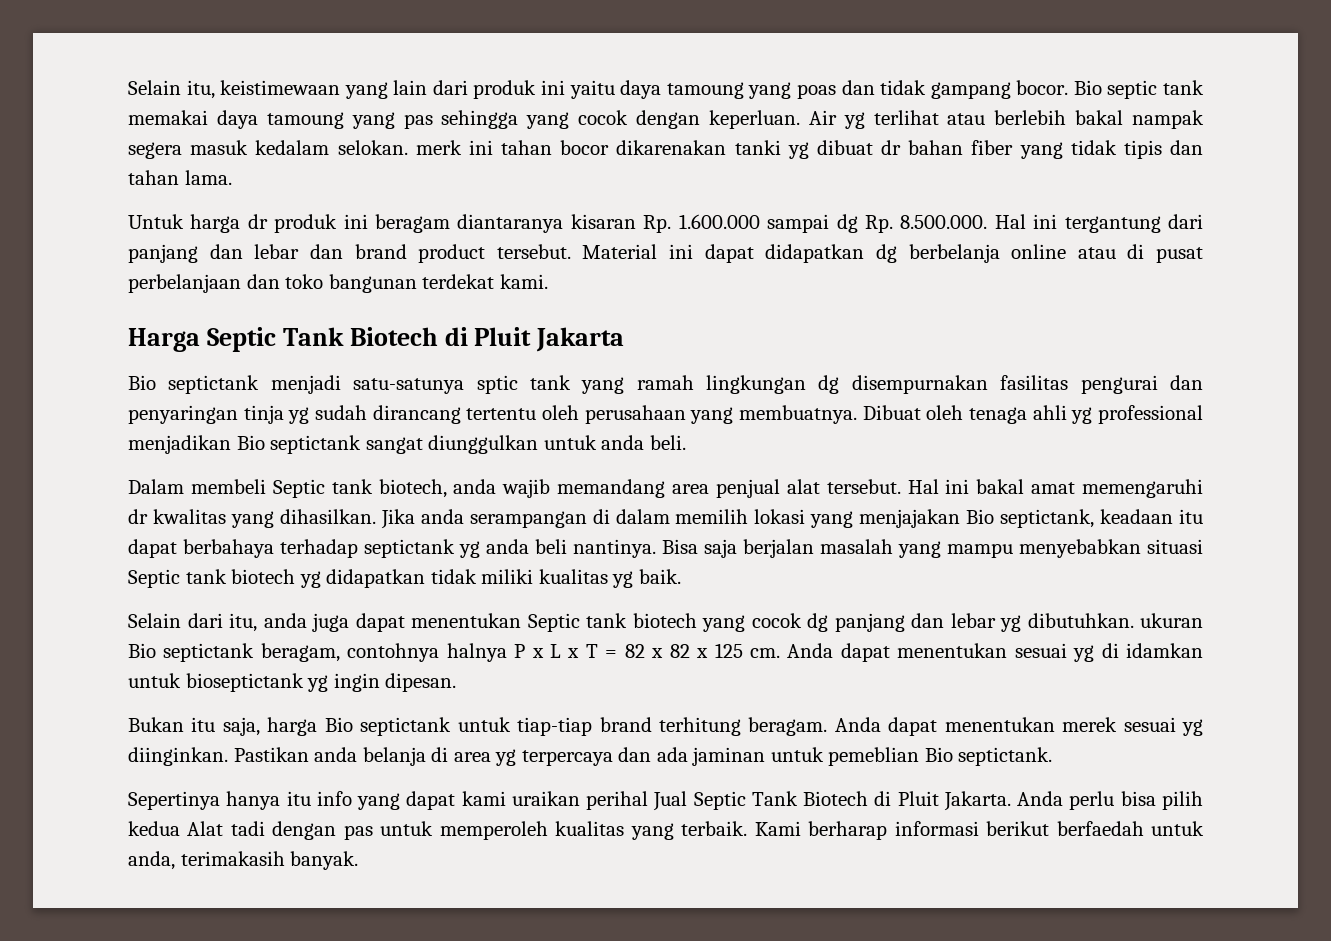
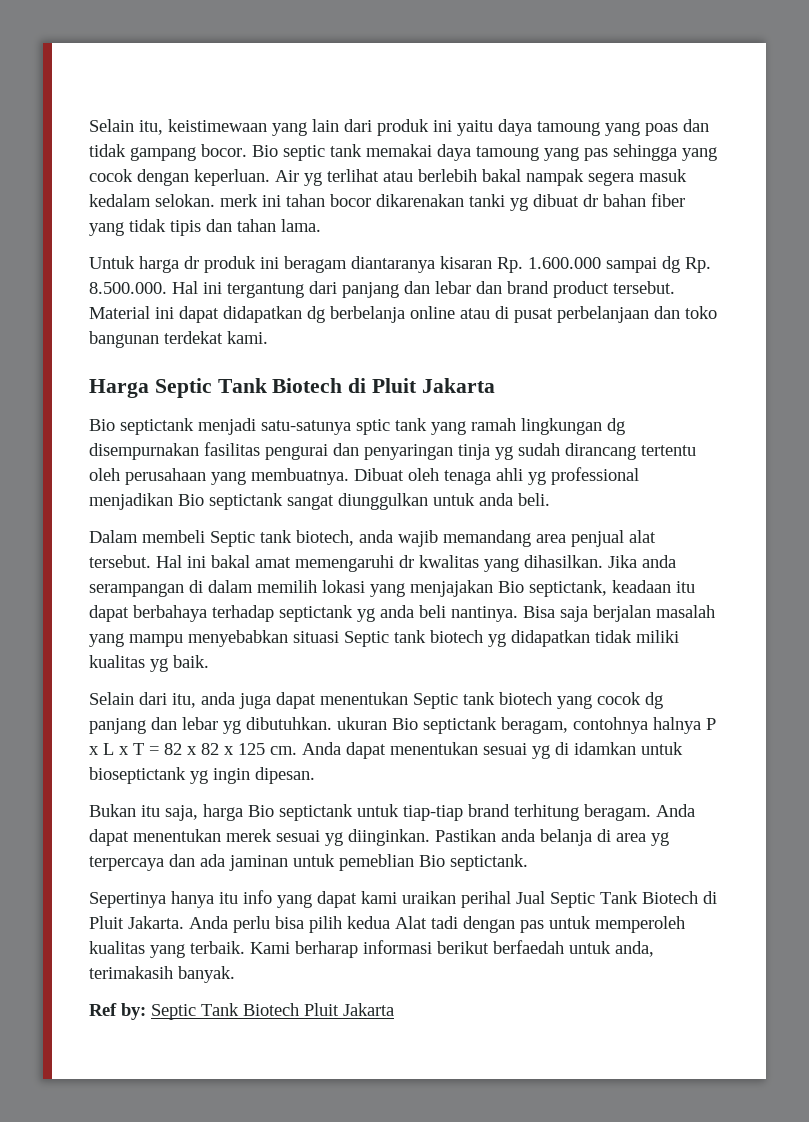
+ Ref by: Septic Tank Biotech Pluit Jakarta

